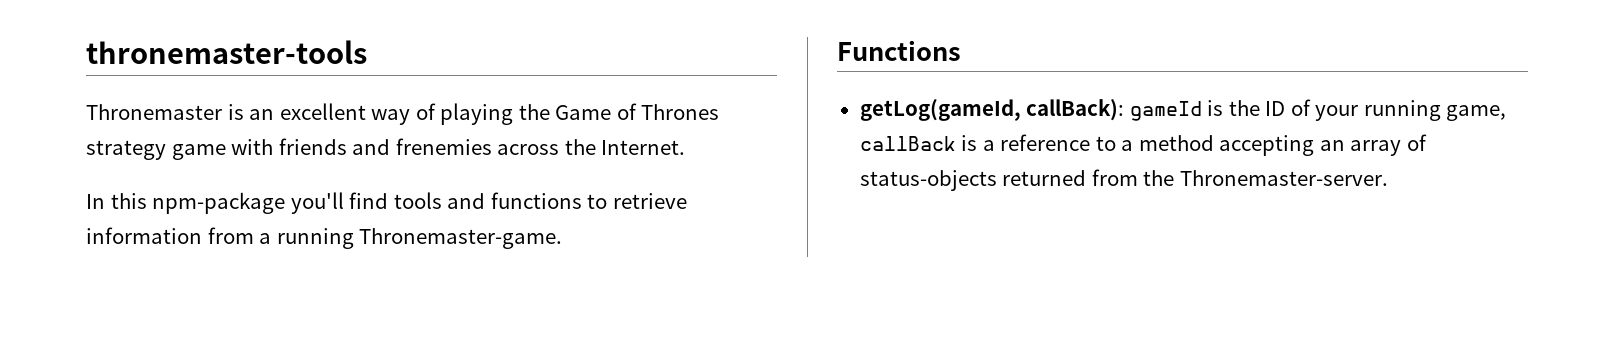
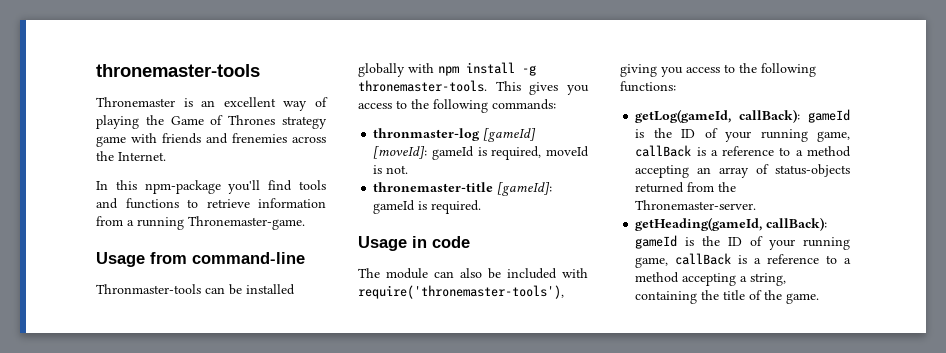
- Functions
+ Usage from command-line
+ Thronmaster-tools can be installed globally with npm install -g thronemaster-tools. This gives you access to the following commands:
+ thronmaster-log [gameId] [moveId]: gameId is required, moveId is not.
+ thronemaster-title [gameId]: gameId is required.
+ Usage in code
+ The module can also be included with require('thronemaster-tools'), giving you access to the following functions:
+ getHeading(gameId, callBack): gameId is the ID of your running game, callBack is a reference to a method accepting a string, containing the title of the game.

